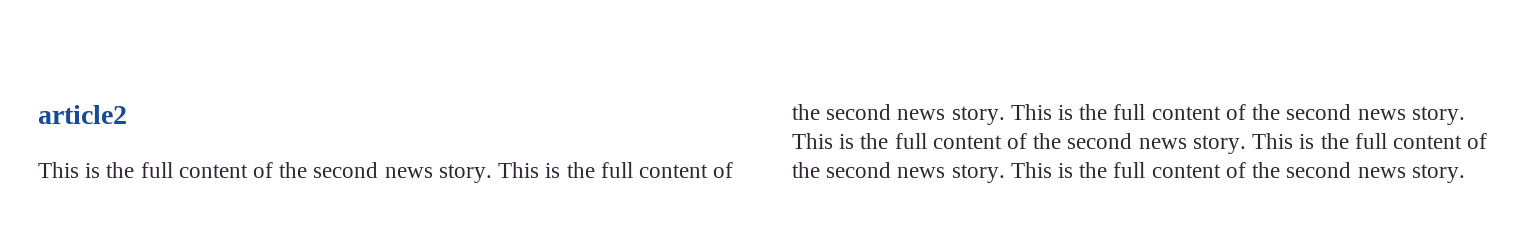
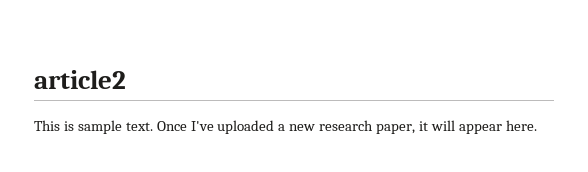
- This is the full content of the second news story. This is the full content of the second news story. This is the full content of the second news story. This is the full content of the second news story. This is the full content of the second news story. This is the full content of the second news story.
+ This is sample text. Once I've uploaded a new research paper, it will appear here.

